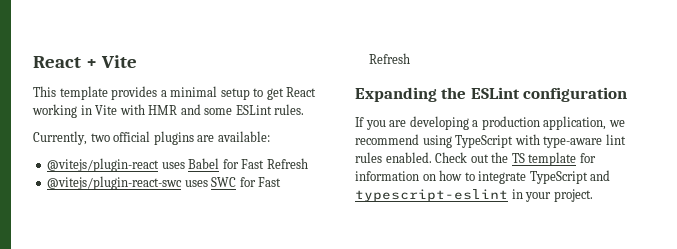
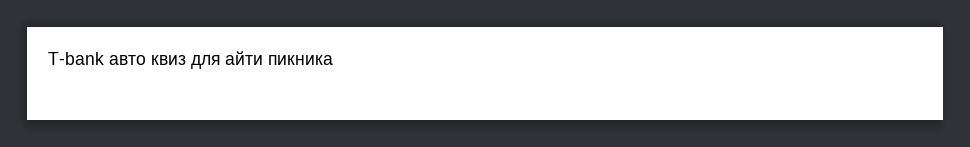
- React + Vite
- This template provides a minimal setup to get React working in Vite with HMR and some ESLint rules.
- Currently, two official plugins are available:
- @vitejs/plugin-react uses Babel for Fast Refresh
- @vitejs/plugin-react-swc uses SWC for Fast Refresh
- Expanding the ESLint configuration
- If you are developing a production application, we recommend using TypeScript with type-aware lint rules enabled. Check out the TS template for information on how to integrate TypeScript and typescript-eslint in your project.
+ T-bank авто квиз для айти пикника

